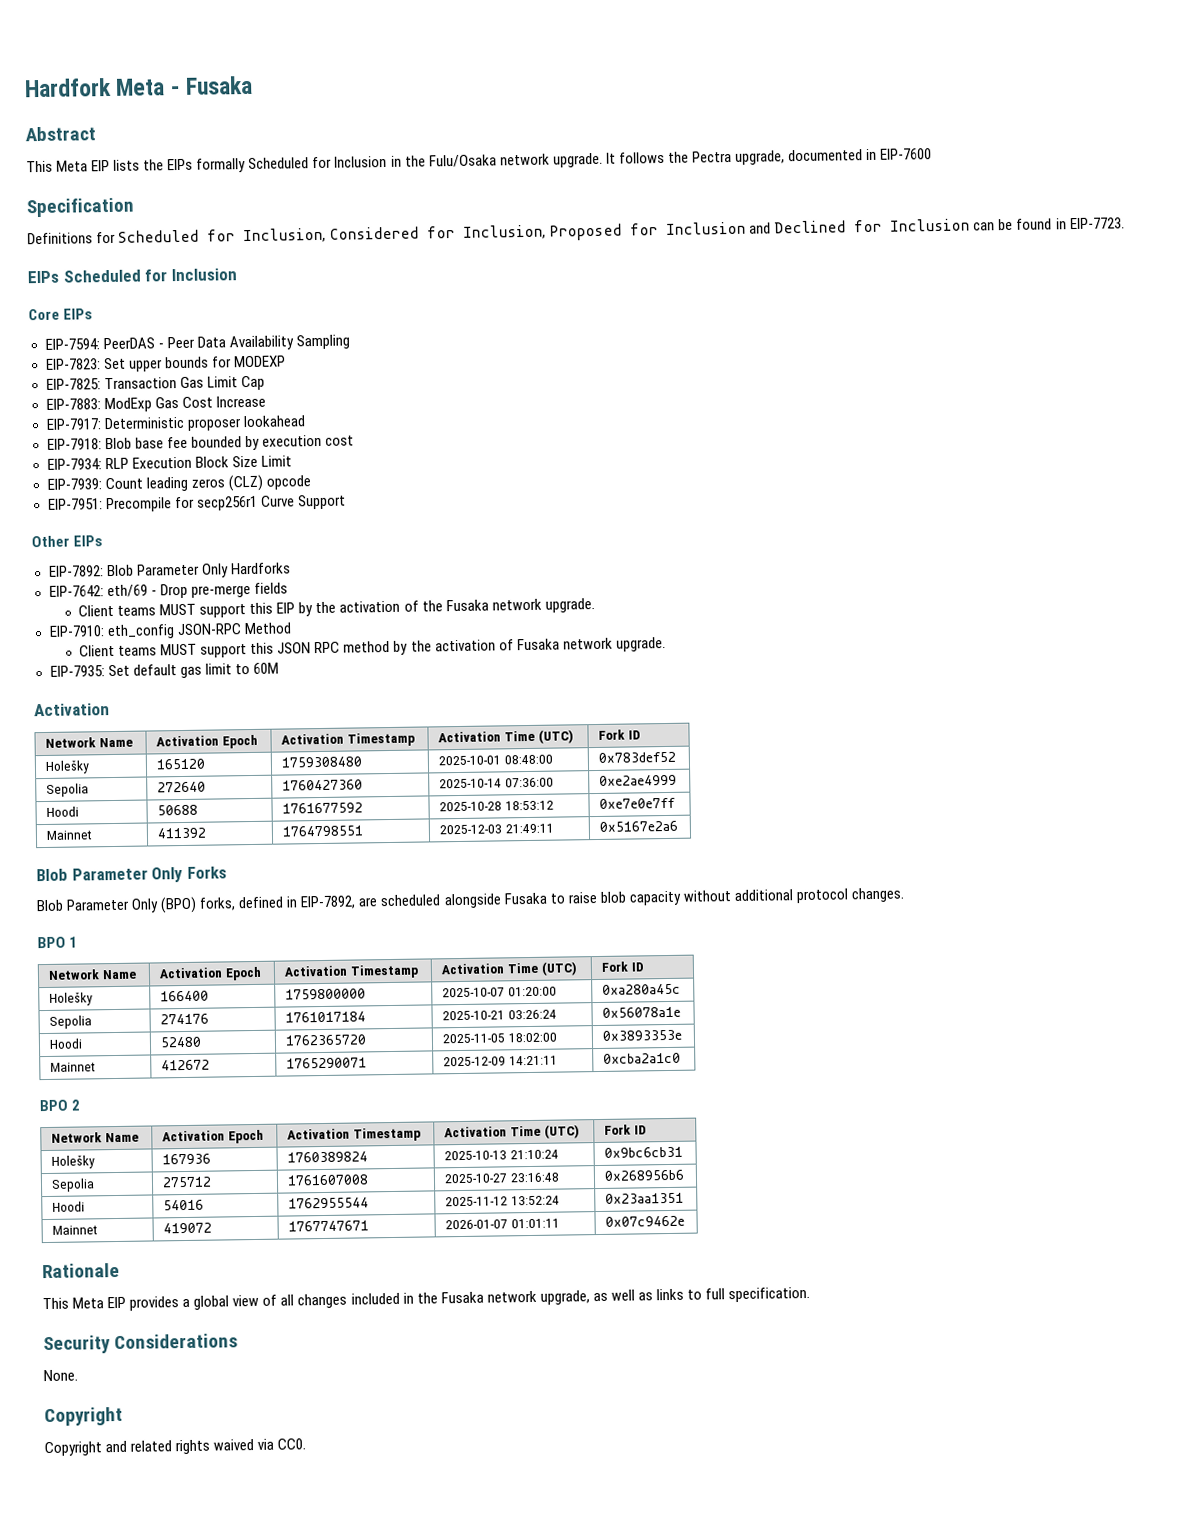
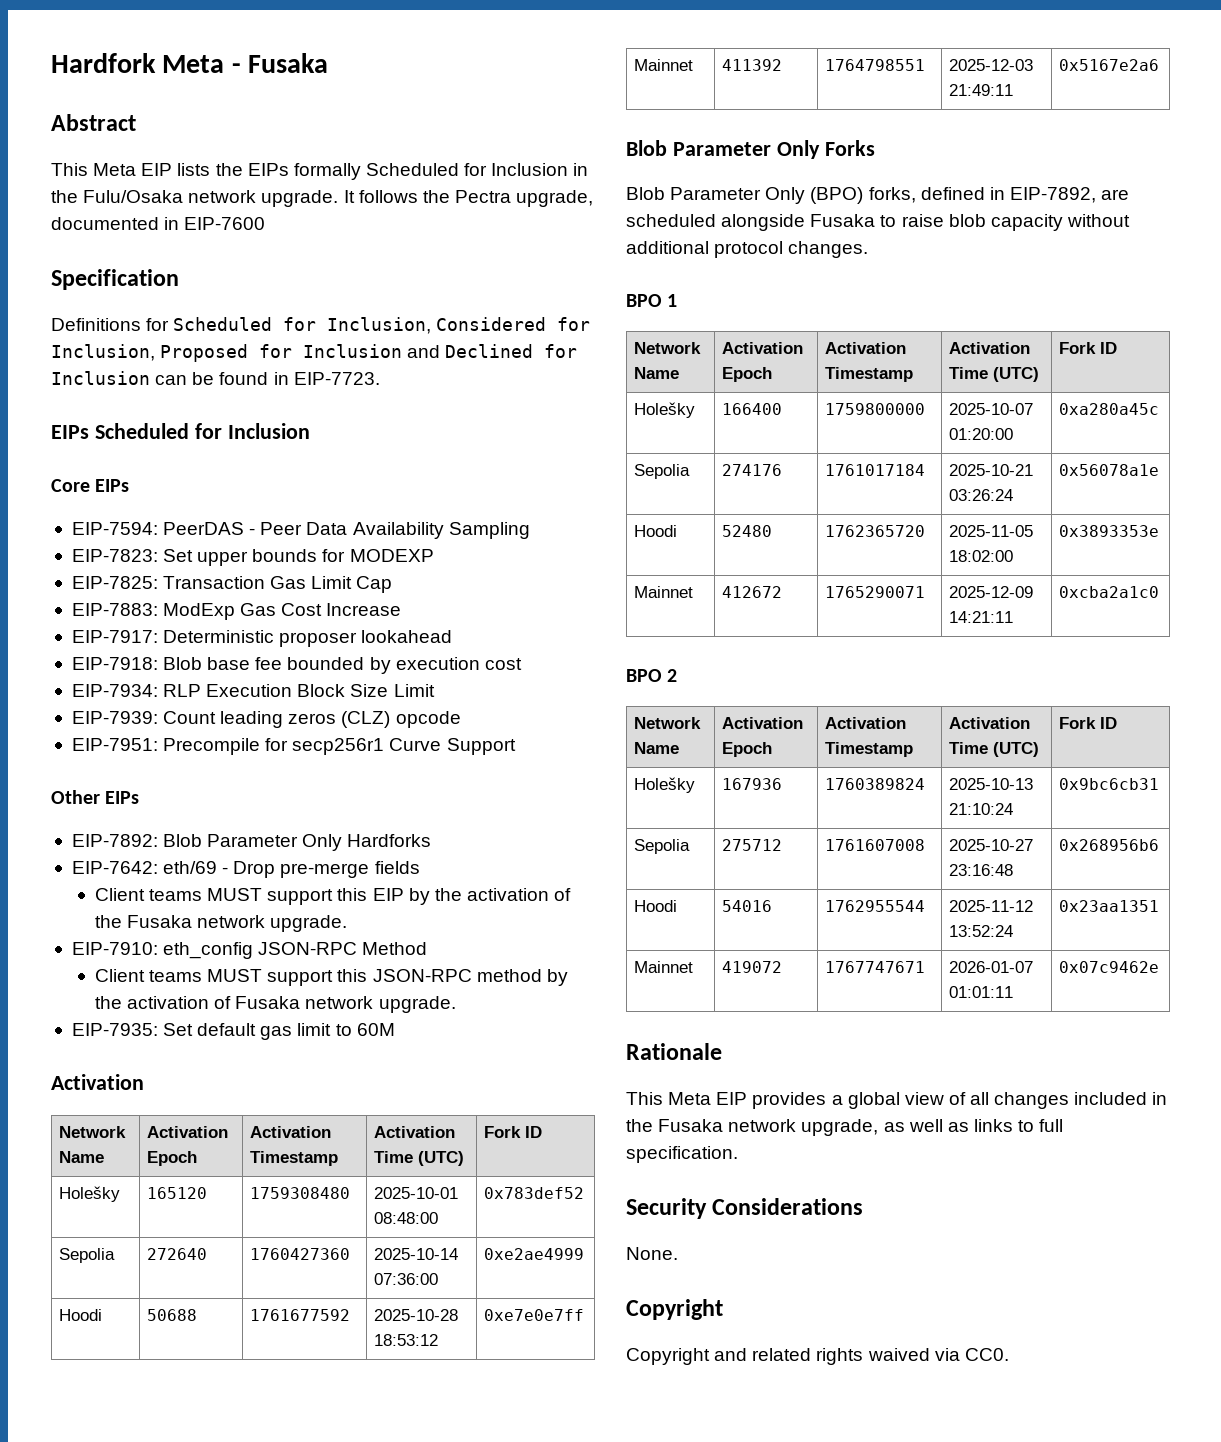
- Client teams MUST support this JSON RPC method by the activation of Fusaka network upgrade.
+ Client teams MUST support this JSON-RPC method by the activation of Fusaka network upgrade.

